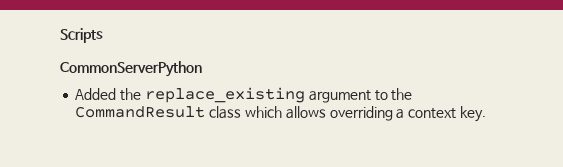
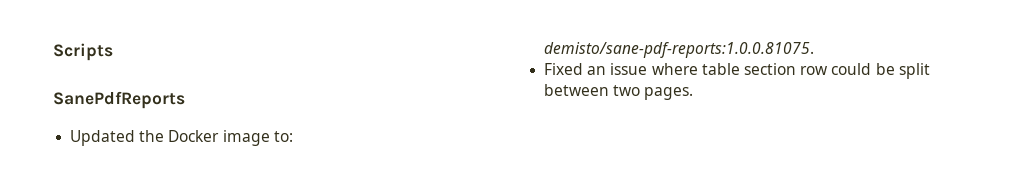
- CommonServerPython
- Added the replace_existing argument to the CommandResult class which allows overriding a context key.
+ SanePdfReports
+ Updated the Docker image to: demisto/sane-pdf-reports:1.0.0.81075.
+ Fixed an issue where table section row could be split between two pages.

